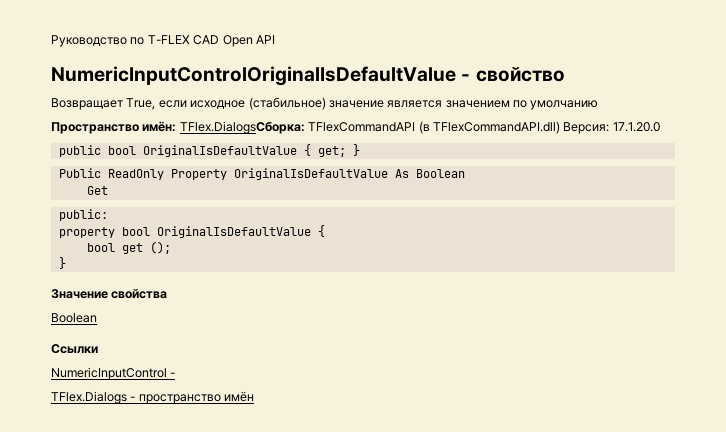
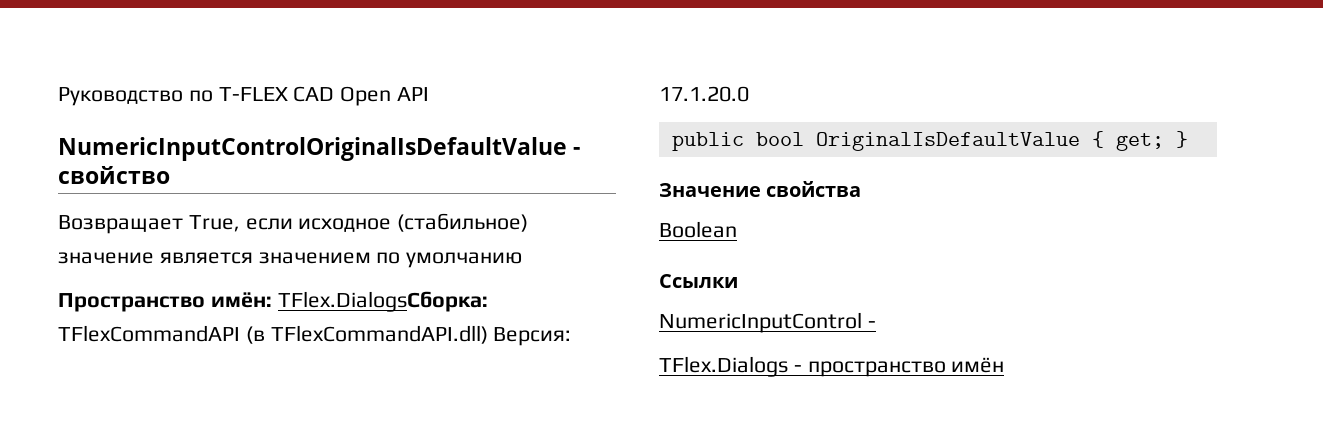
- Public ReadOnly Property OriginalIsDefaultValue As Boolean
- Get
- public:
- property bool OriginalIsDefaultValue {
- bool get ();
- }

